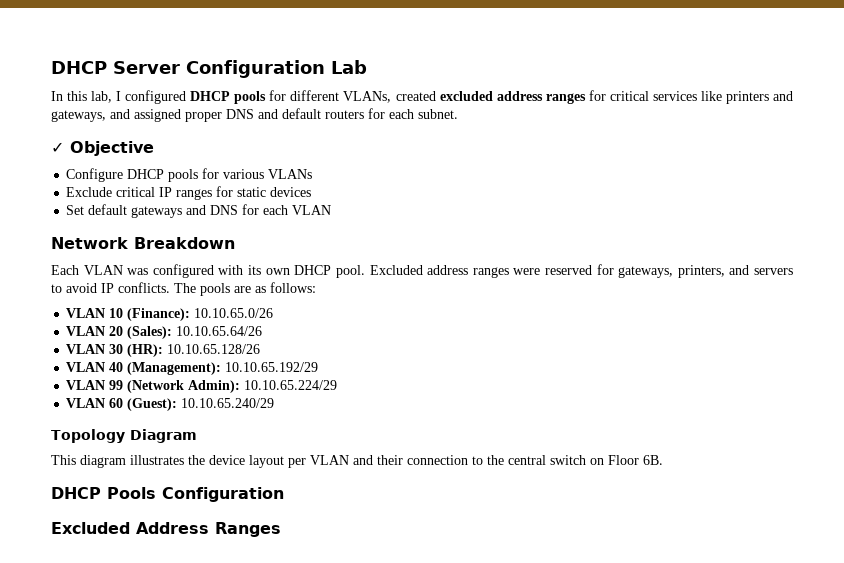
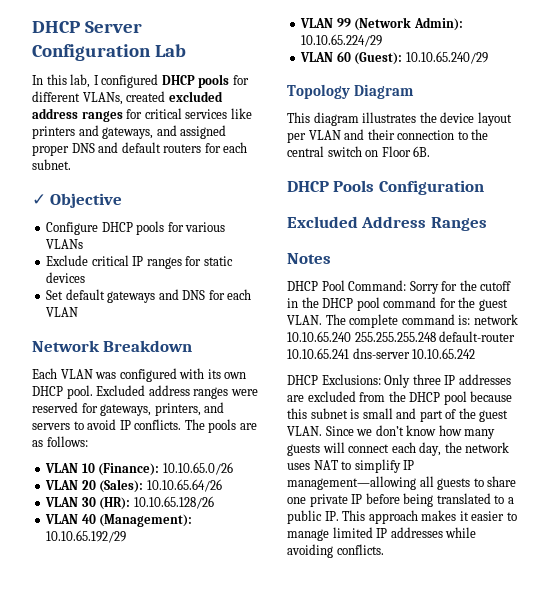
+ Notes
+ DHCP Pool Command: Sorry for the cutoff in the DHCP pool command for the guest VLAN. The complete command is: network 10.10.65.240 255.255.255.248 default-router 10.10.65.241 dns-server 10.10.65.242
+ DHCP Exclusions: Only three IP addresses are excluded from the DHCP pool because this subnet is small and part of the guest VLAN. Since we don’t know how many guests will connect each day, the network uses NAT to simplify IP management—allowing all guests to share one private IP before being translated to a public IP. This approach makes it easier to manage limited IP addresses while avoiding conflicts.

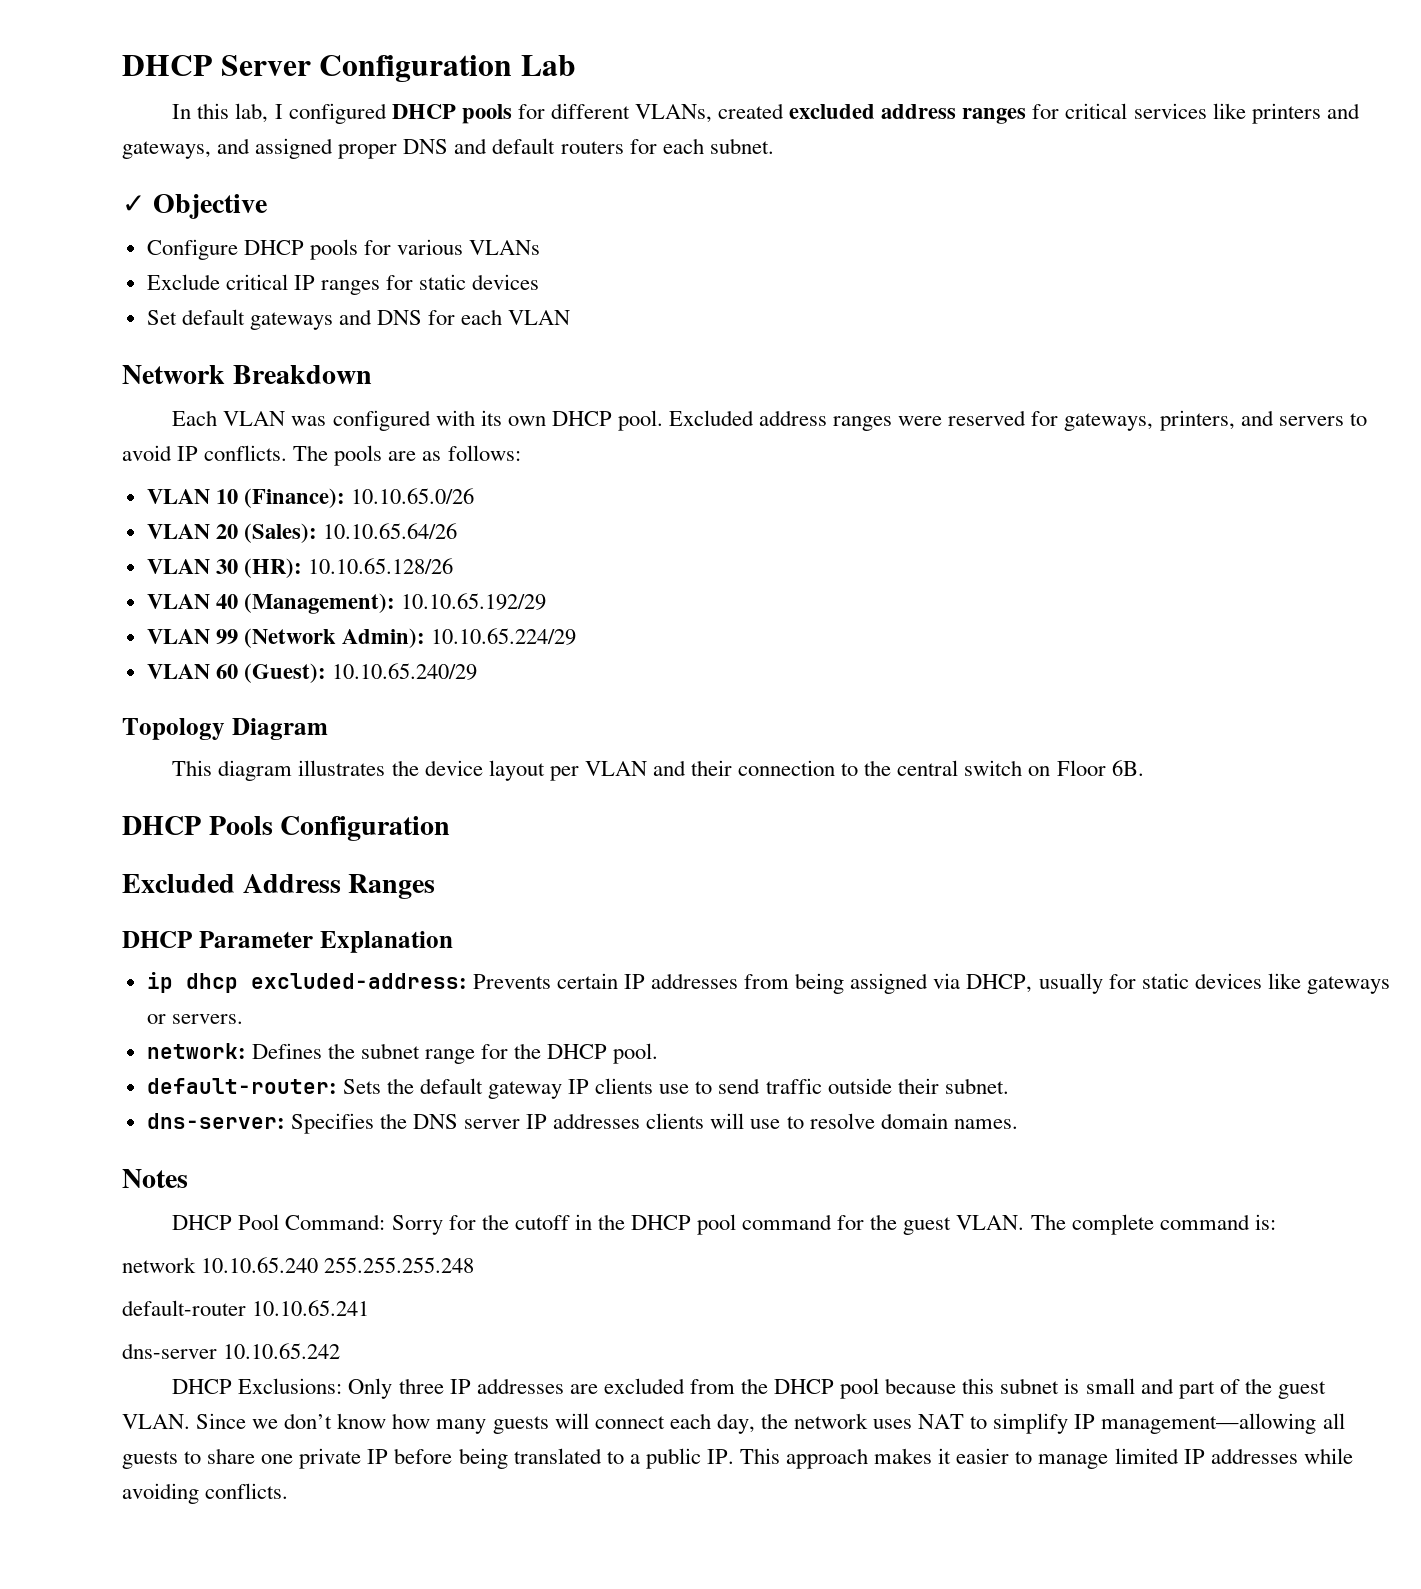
+ DHCP Parameter Explanation
+ ip dhcp excluded-address: Prevents certain IP addresses from being assigned via DHCP, usually for static devices like gateways or servers.
+ network: Defines the subnet range for the DHCP pool.
+ default-router: Sets the default gateway IP clients use to send traffic outside their subnet.
+ dns-server: Specifies the DNS server IP addresses clients will use to resolve domain names.
- The complete command is: network 10.10.65.240 255.255.255.248 default-router 10.10.65.241 dns-server 10.10.65.242
+ The complete command is:
+ network 10.10.65.240 255.255.255.248
+ default-router 10.10.65.241
+ dns-server 10.10.65.242

